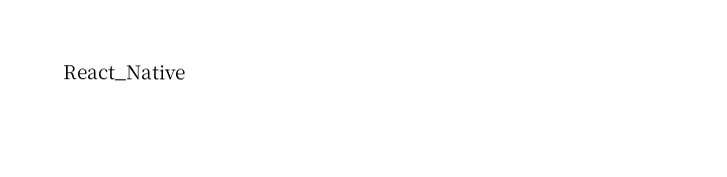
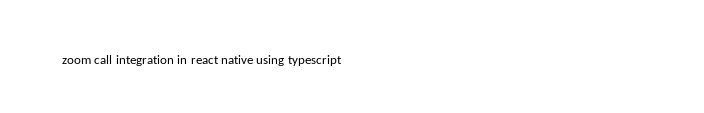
- React_Native
+ zoom call integration in react native using typescript

